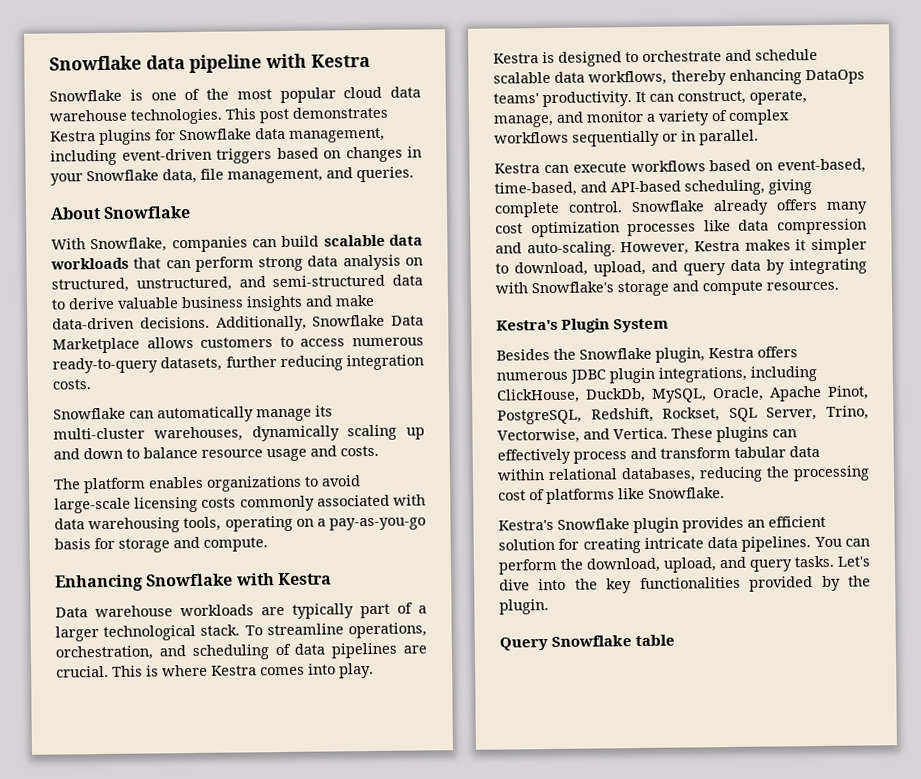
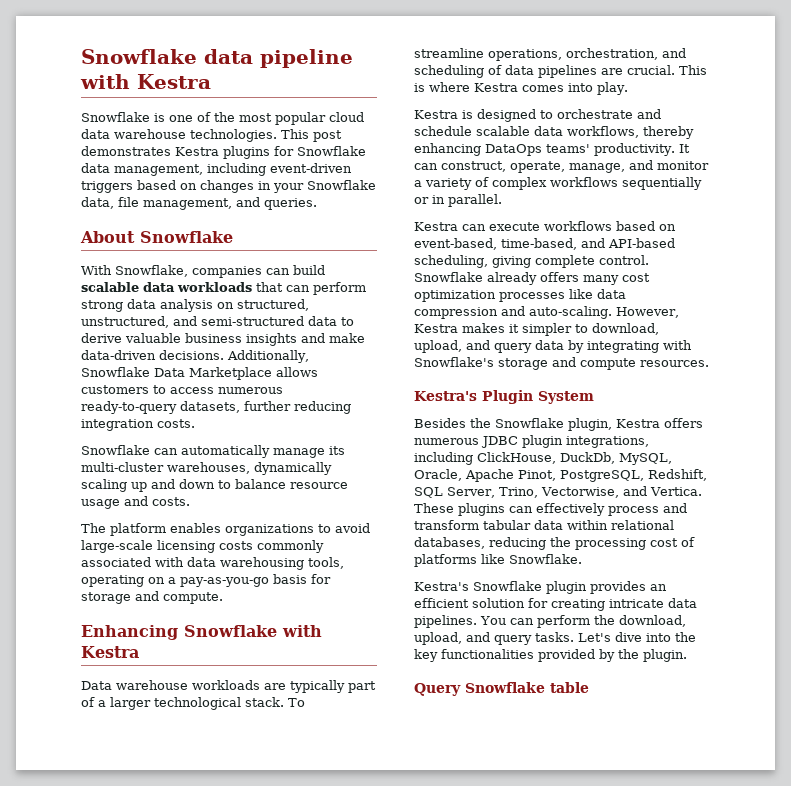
- Besides the Snowflake plugin, Kestra offers numerous JDBC plugin integrations, including ClickHouse, DuckDb, MySQL, Oracle, Apache Pinot, PostgreSQL, Redshift, Rockset, SQL Server, Trino, Vectorwise, and Vertica.
+ Besides the Snowflake plugin, Kestra offers numerous JDBC plugin integrations, including ClickHouse, DuckDb, MySQL, Oracle, Apache Pinot, PostgreSQL, Redshift, SQL Server, Trino, Vectorwise, and Vertica.

